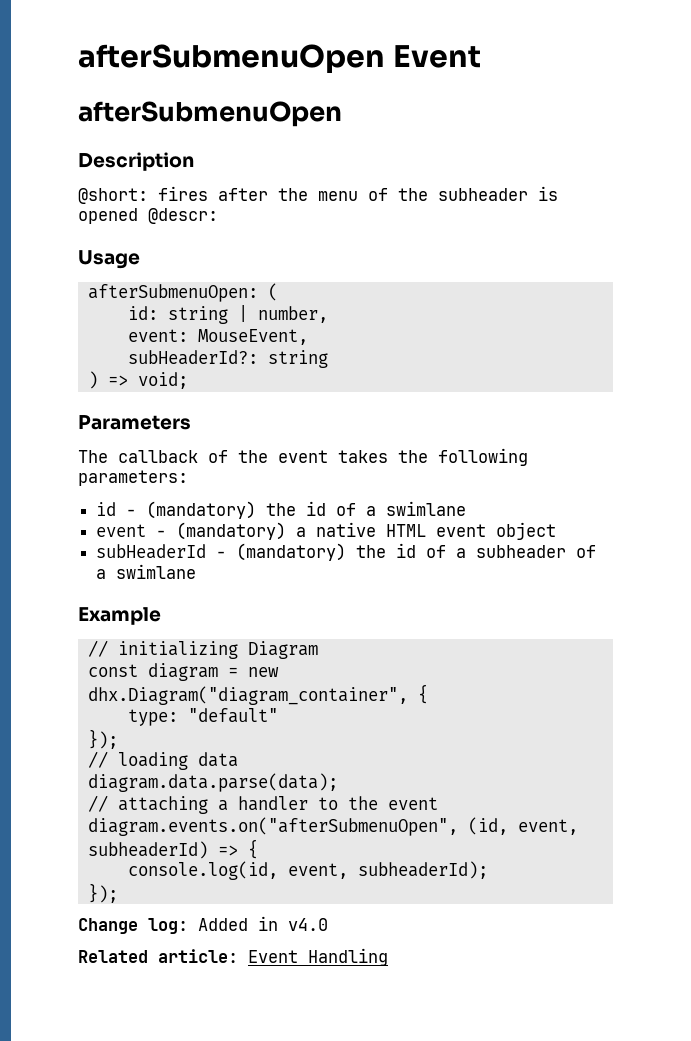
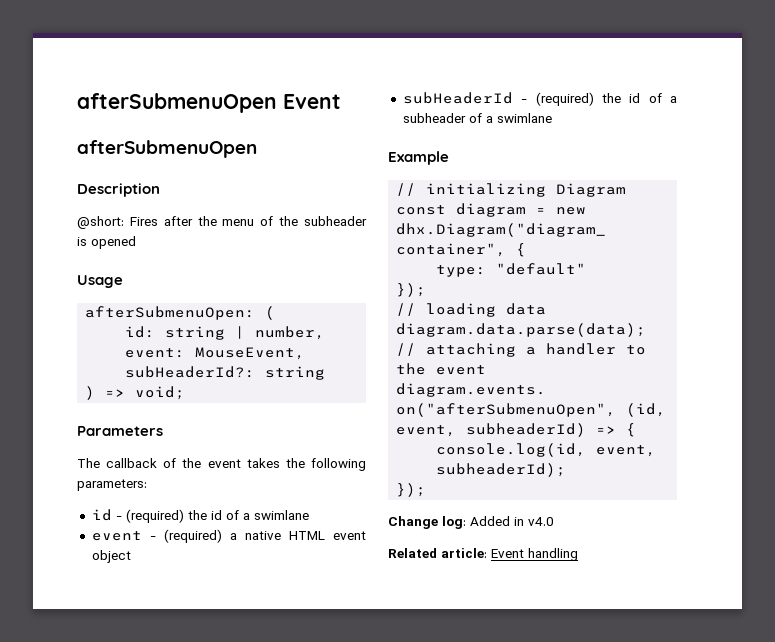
- @short: fires after the menu of the subheader is opened @descr:
+ @short: Fires after the menu of the subheader is opened
- id - (mandatory) the id of a swimlane
+ id - (required) the id of a swimlane
- event - (mandatory) a native HTML event object
+ event - (required) a native HTML event object
- subHeaderId - (mandatory) the id of a subheader of a swimlane
+ subHeaderId - (required) the id of a subheader of a swimlane
- Related article: Event Handling
+ Related article: Event handling

